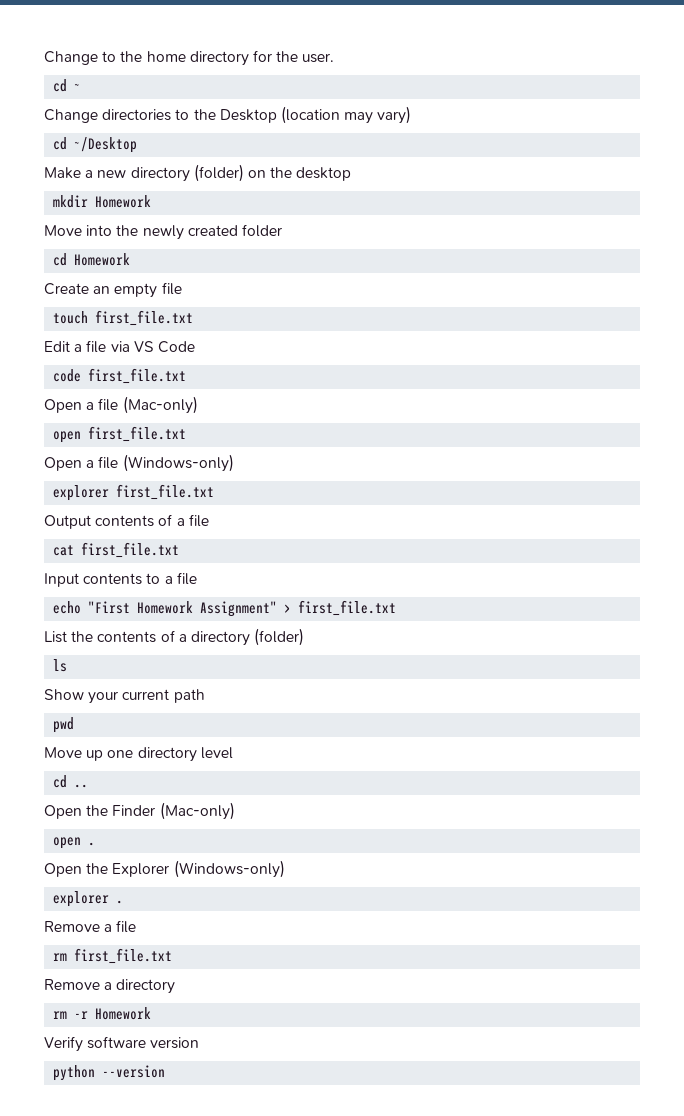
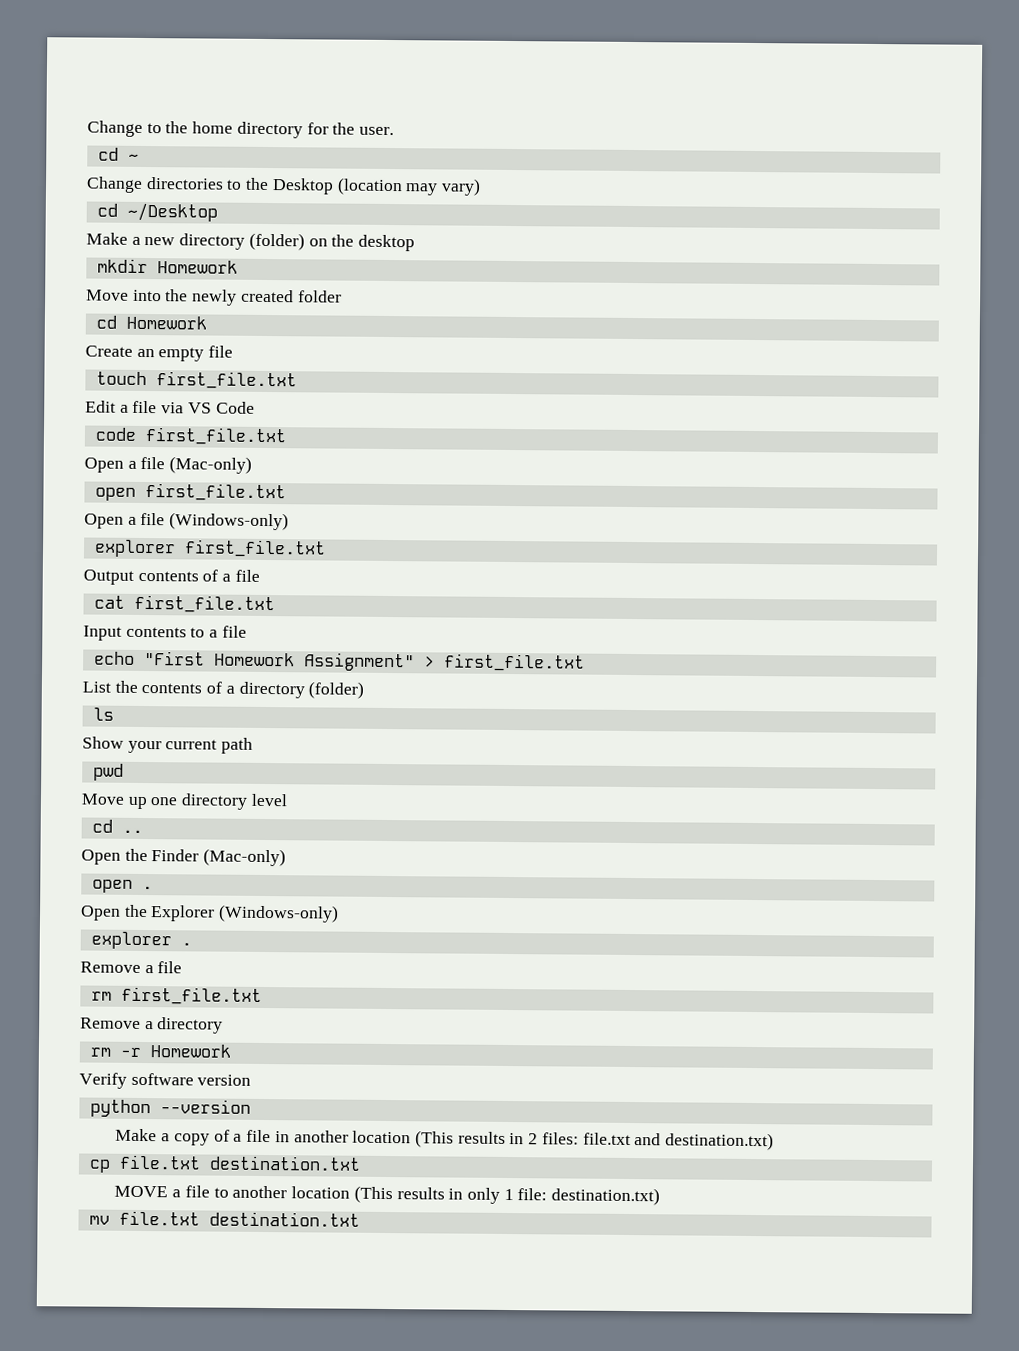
+ Make a copy of a file in another location (This results in 2 files: file.txt and destination.txt)
+ cp file.txt destination.txt
+ MOVE a file to another location (This results in only 1 file: destination.txt)
+ mv file.txt destination.txt

